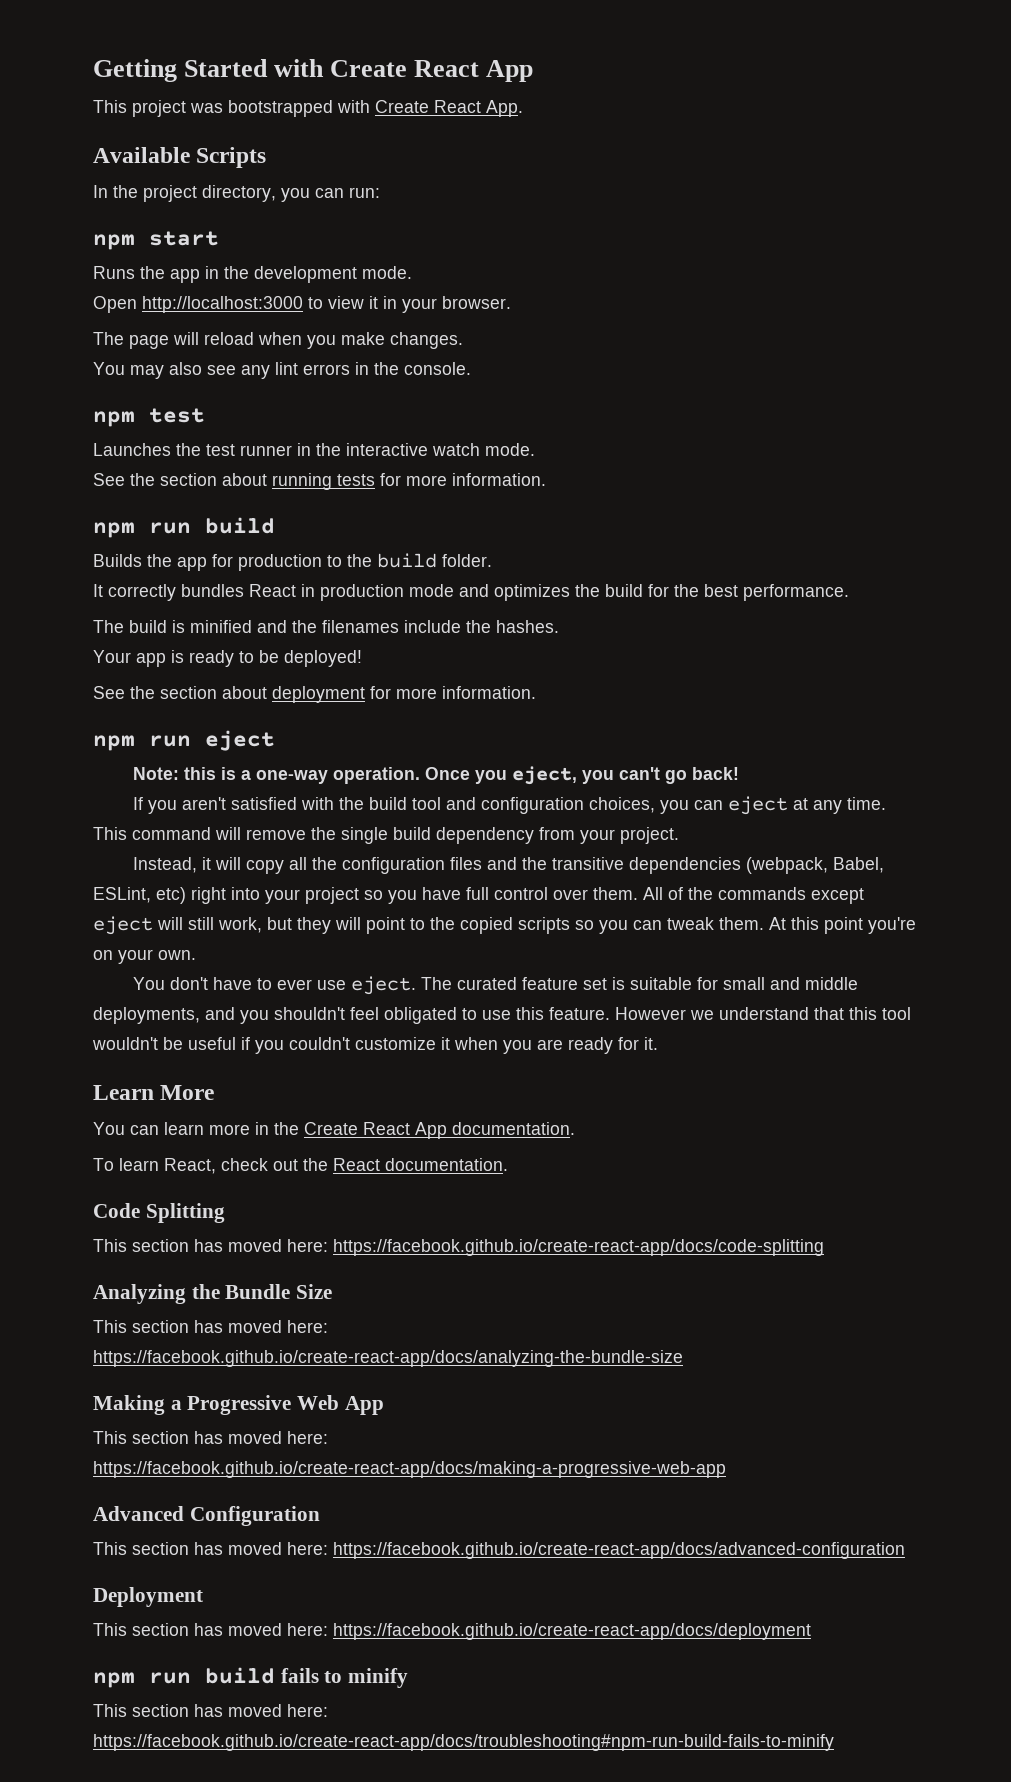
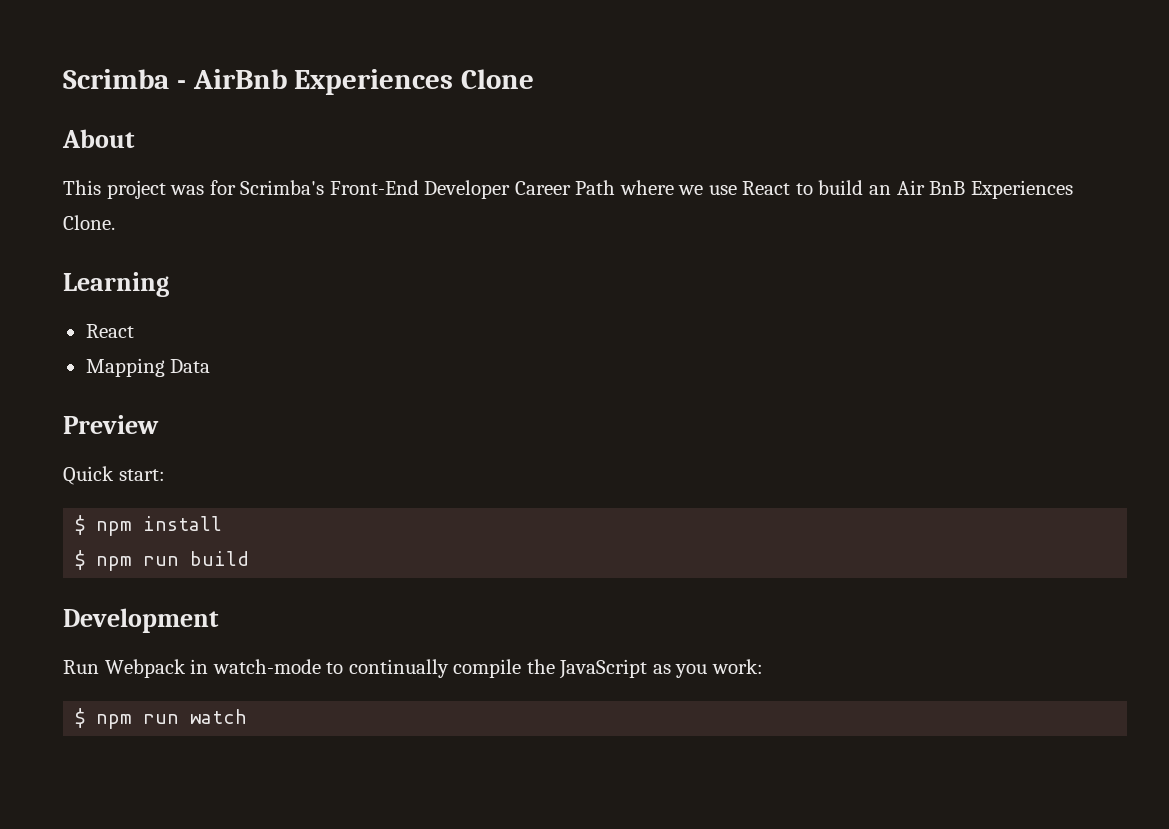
- Getting Started with Create React App
- This project was bootstrapped with Create React App.
- Available Scripts
- In the project directory, you can run:
- npm start
- Runs the app in the development mode.
- Open http://localhost:3000 to view it in your browser.
- The page will reload when you make changes.
- You may also see any lint errors in the console.
- npm test
- Launches the test runner in the interactive watch mode.
- See the section about running tests for more information.
- npm run build
- Builds the app for production to the build folder.
- It correctly bundles React in production mode and optimizes the build for the best performance.
- The build is minified and the filenames include the hashes.
- Your app is ready to be deployed!
- See the section about deployment for more information.
- npm run eject
- Note: this is a one-way operation. Once you eject, you can't go back!
- If you aren't satisfied with the build tool and configuration choices, you can eject at any time. This command will remove the single build dependency from your project.
- Instead, it will copy all the configuration files and the transitive dependencies (webpack, Babel, ESLint, etc) right into your project so you have full control over them. All of the commands except eject will still work, but they will point to the copied scripts so you can tweak them. At this point you're on your own.
- You don't have to ever use eject. The curated feature set is suitable for small and middle deployments, and you shouldn't feel obligated to use this feature. However we understand that this tool wouldn't be useful if you couldn't customize it when you are ready for it.
- Learn More
- You can learn more in the Create React App documentation.
- To learn React, check out the React documentation.
- Code Splitting
- This section has moved here: https://facebook.github.io/create-react-app/docs/code-splitting
- Analyzing the Bundle Size
- This section has moved here: https://facebook.github.io/create-react-app/docs/analyzing-the-bundle-size
- Making a Progressive Web App
- This section has moved here: https://facebook.github.io/create-react-app/docs/making-a-progressive-web-app
- Advanced Configuration
- This section has moved here: https://facebook.github.io/create-react-app/docs/advanced-configuration
- Deployment
- This section has moved here: https://facebook.github.io/create-react-app/docs/deployment
- npm run build fails to minify
- This section has moved here: https://facebook.github.io/create-react-app/docs/troubleshooting#npm-run-build-fails-to-minify
+ Scrimba - AirBnb Experiences Clone
+ About
+ This project was for Scrimba's Front-End Developer Career Path where we use React to build an Air BnB Experiences Clone.
+ Learning
+ React
+ Mapping Data
+ Preview
+ Quick start:
+ $ npm install
+ $ npm run build
+ Development
+ Run Webpack in watch-mode to continually compile the JavaScript as you work:
+ $ npm run watch

